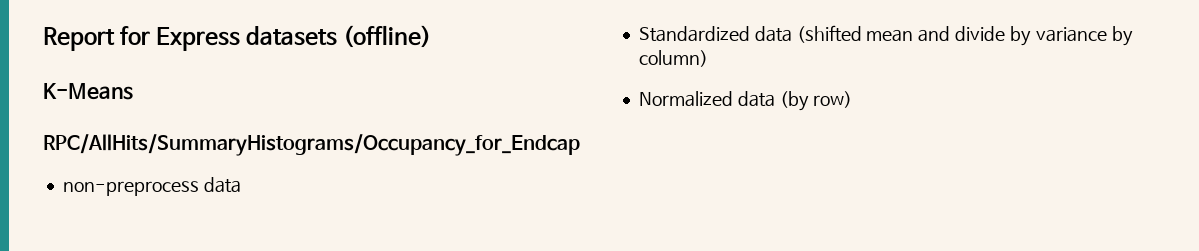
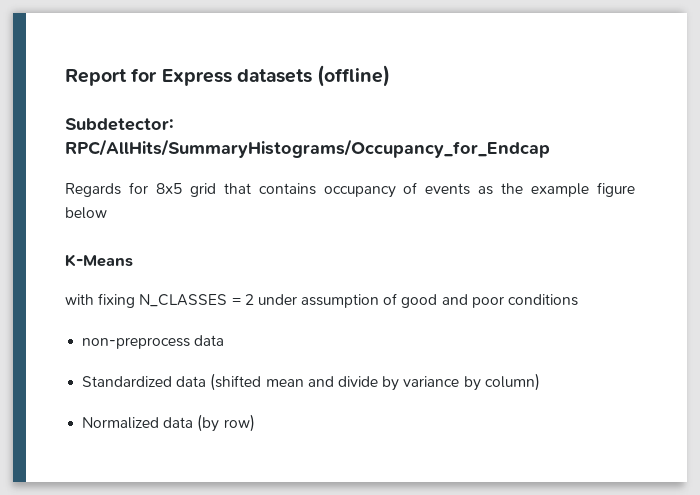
+ Subdetector: RPC/AllHits/SummaryHistograms/Occupancy_for_Endcap
+ Regards for 8x5 grid that contains occupancy of events as the example figure below
  K-Means
- RPC/AllHits/SummaryHistograms/Occupancy_for_Endcap
+ with fixing N_CLASSES = 2 under assumption of good and poor conditions

